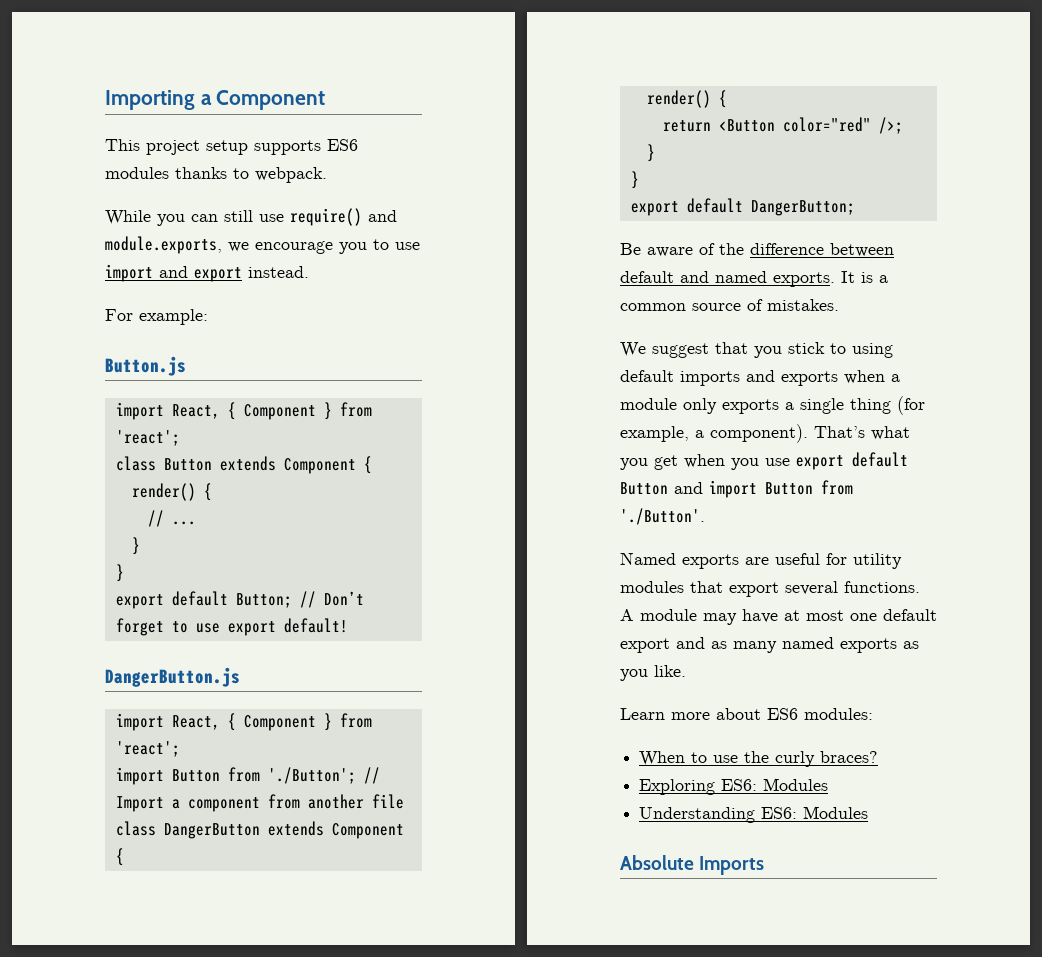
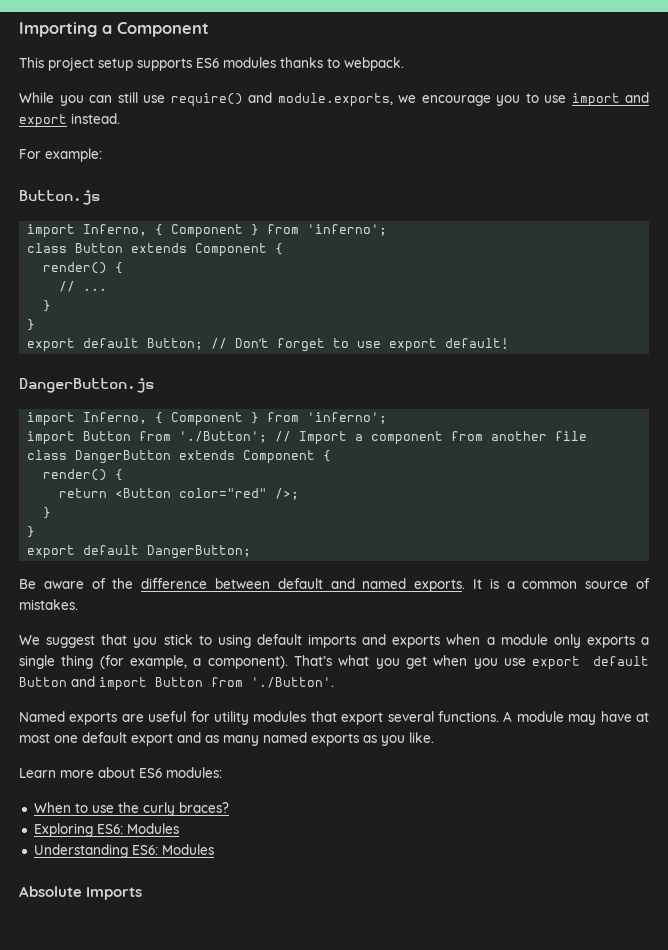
  Button.js
- import React, { Component } from 'react';
+ import Inferno, { Component } from 'inferno';
  DangerButton.js
- import React, { Component } from 'react';
+ import Inferno, { Component } from 'inferno';

